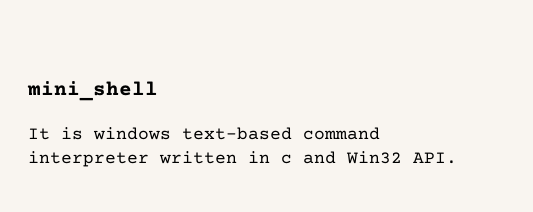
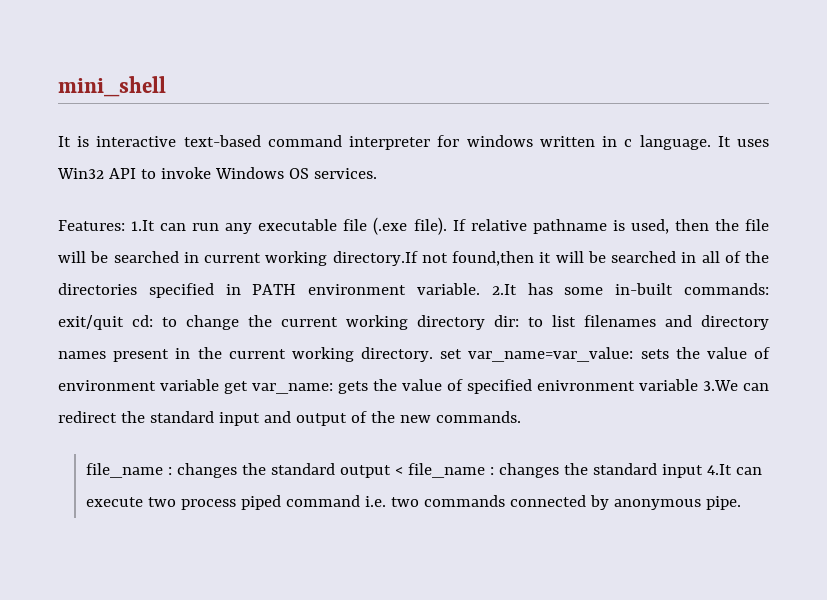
- It is windows text-based command interpreter written in c and Win32 API.
+ It is interactive text-based command interpreter for windows written in c language. It uses Win32 API to invoke Windows OS services.
+ Features: 1.It can run any executable file (.exe file). If relative pathname is used, then the file will be searched in current working directory.If not found,then it will be searched in all of the directories specified in PATH environment variable. 2.It has some in-built commands: exit/quit cd: to change the current working directory dir: to list filenames and directory names present in the current working directory. set var_name=var_value: sets the value of environment variable get var_name: gets the value of specified enivronment variable 3.We can redirect the standard input and output of the new commands.
+ file_name : changes the standard output < file_name : changes the standard input 4.It can execute two process piped command i.e. two commands connected by anonymous pipe.

